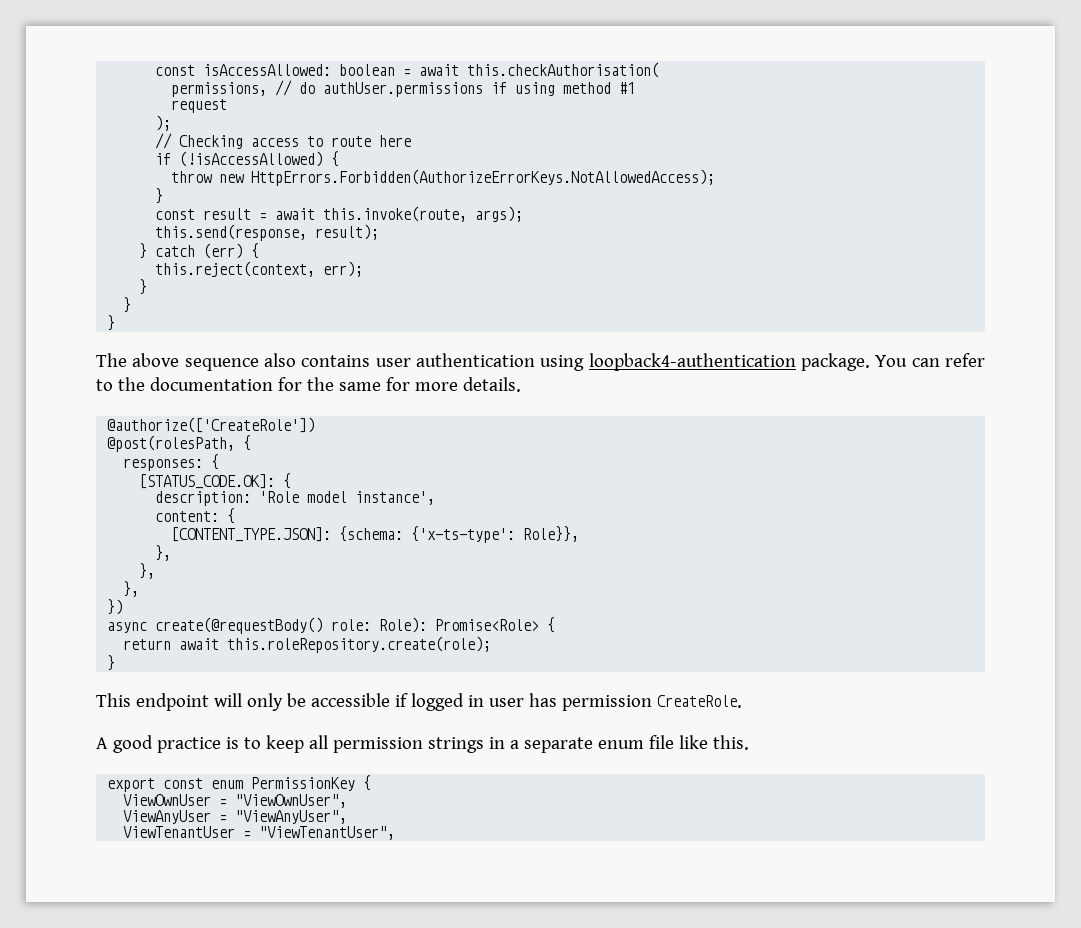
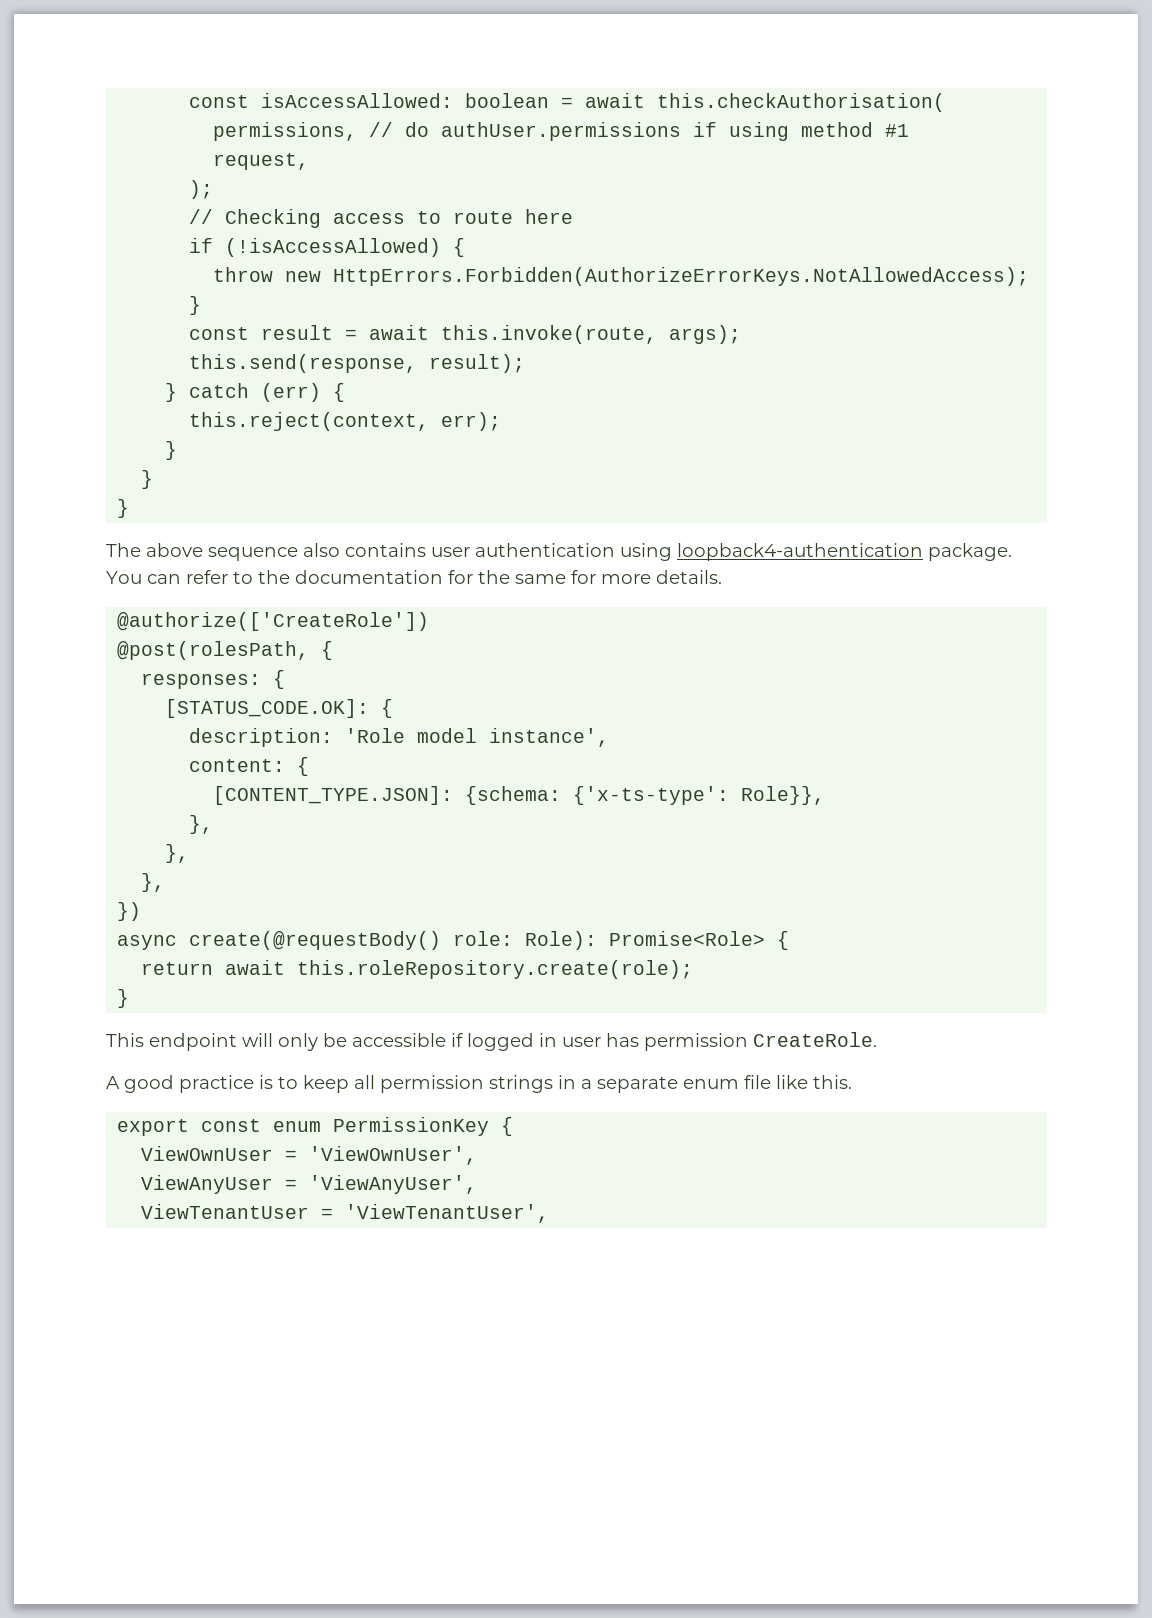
- request
+ request,
- ViewOwnUser = "ViewOwnUser",
+ ViewOwnUser = 'ViewOwnUser',
- ViewAnyUser = "ViewAnyUser",
+ ViewAnyUser = 'ViewAnyUser',
- ViewTenantUser = "ViewTenantUser",
+ ViewTenantUser = 'ViewTenantUser',

